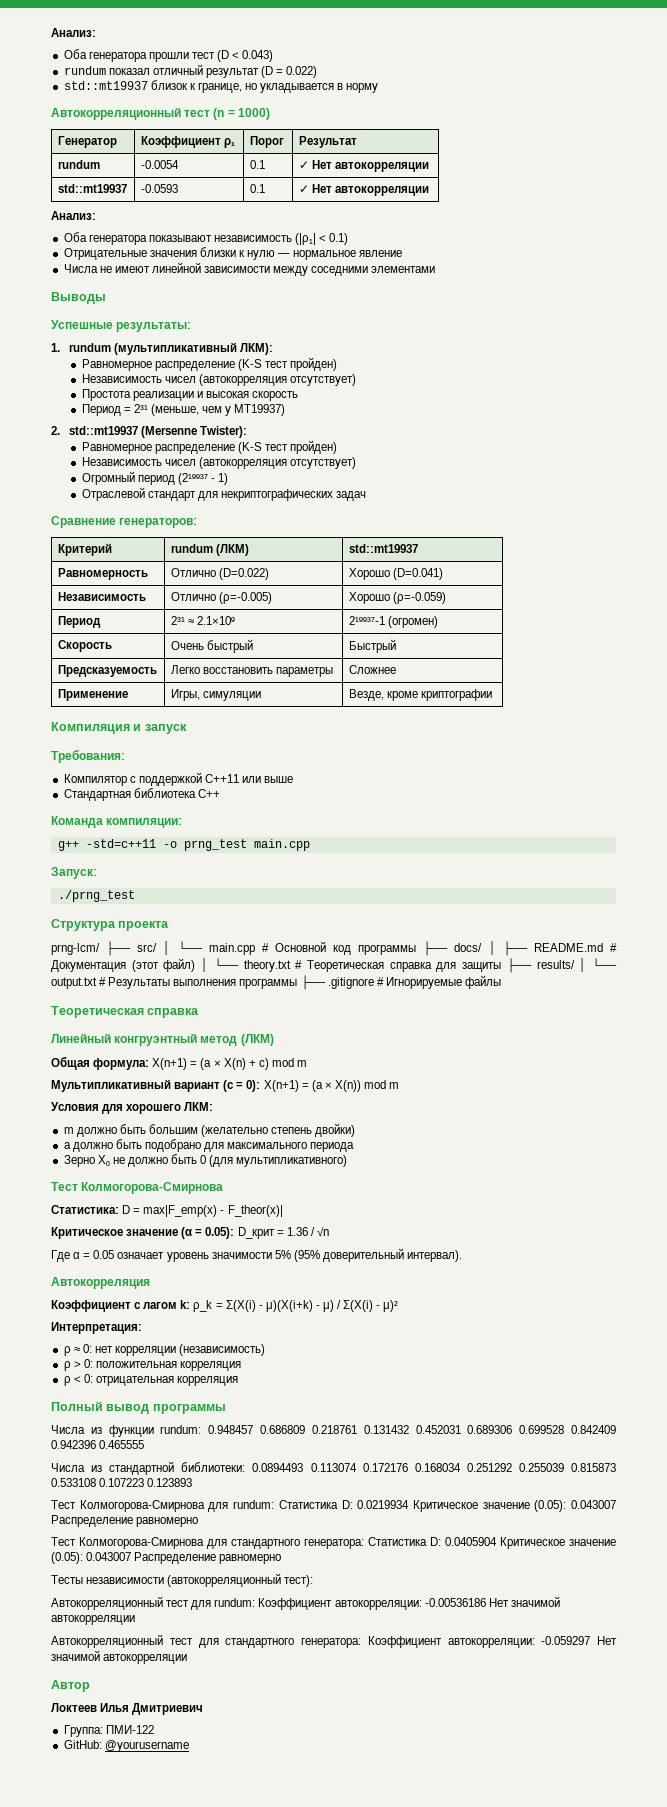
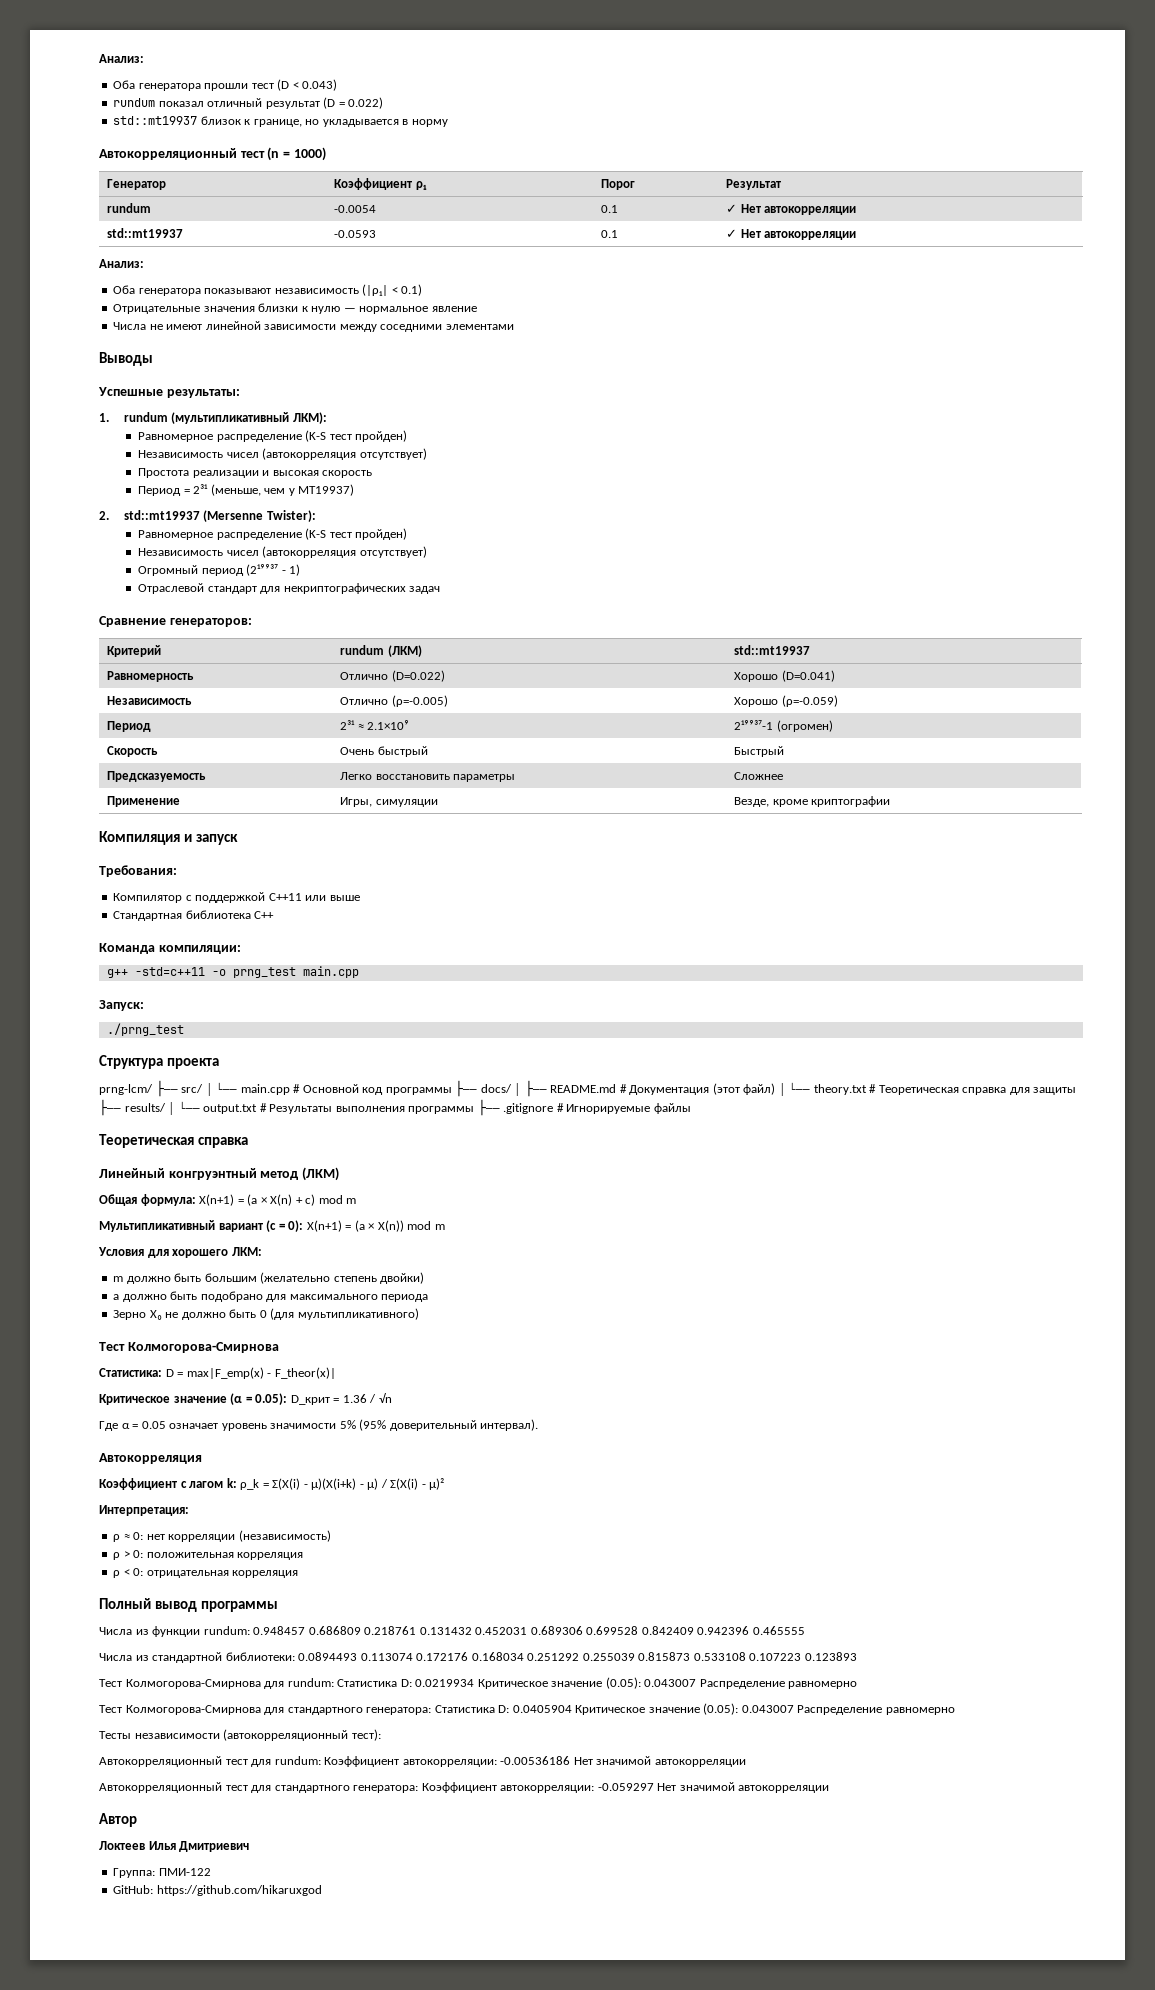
- GitHub: @yourusername
+ GitHub: https://github.com/hikaruxgod

